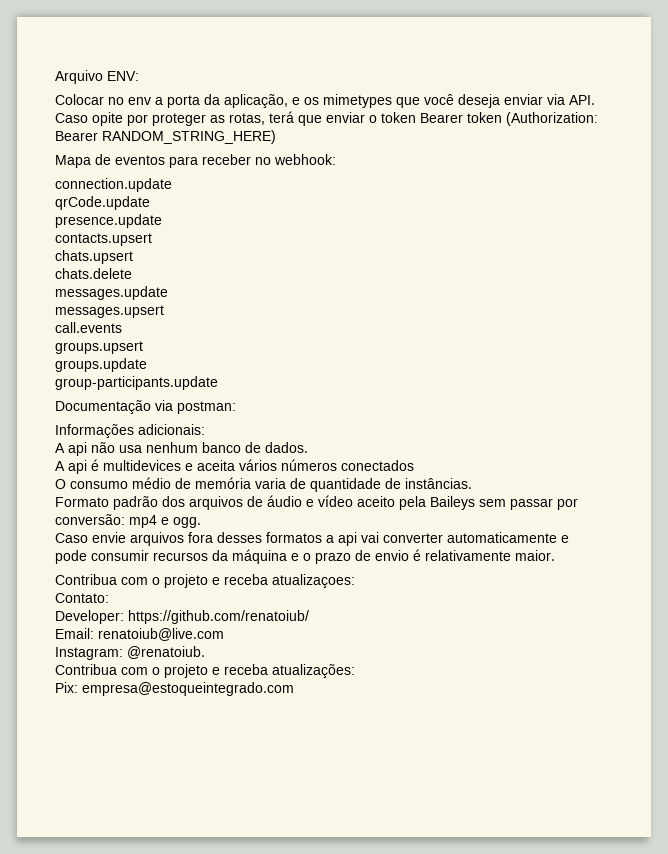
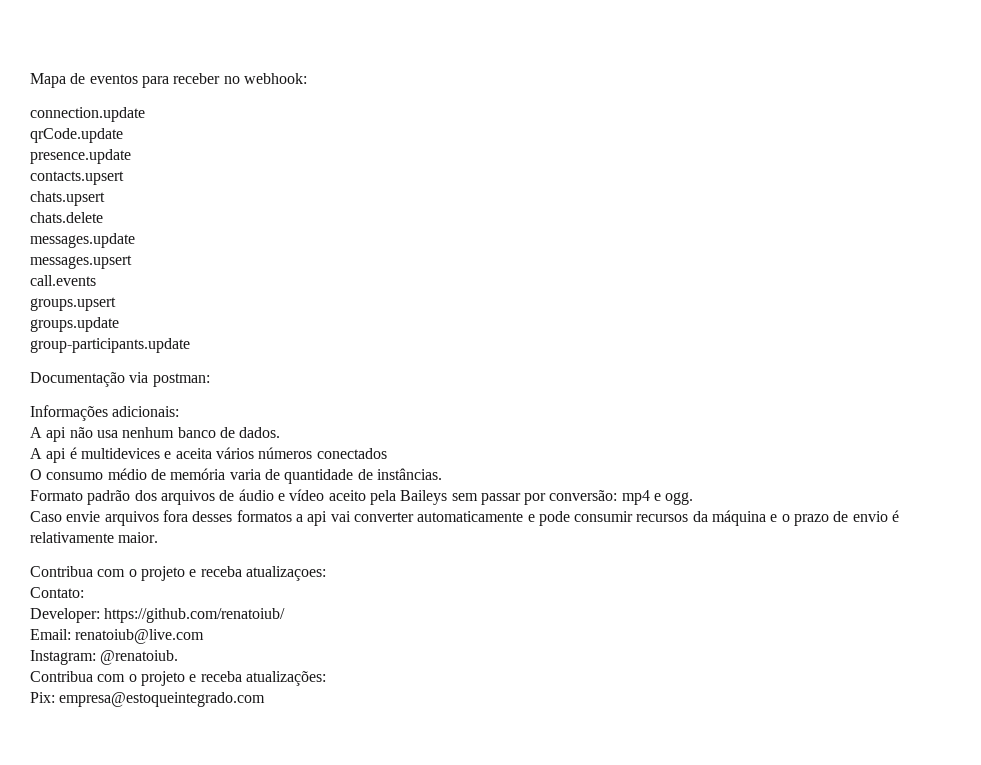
- Arquivo ENV:
- Colocar no env a porta da aplicação, e os mimetypes que você deseja enviar via API. Caso opite por proteger as rotas, terá que enviar o token Bearer token (Authorization: Bearer RANDOM_STRING_HERE)

